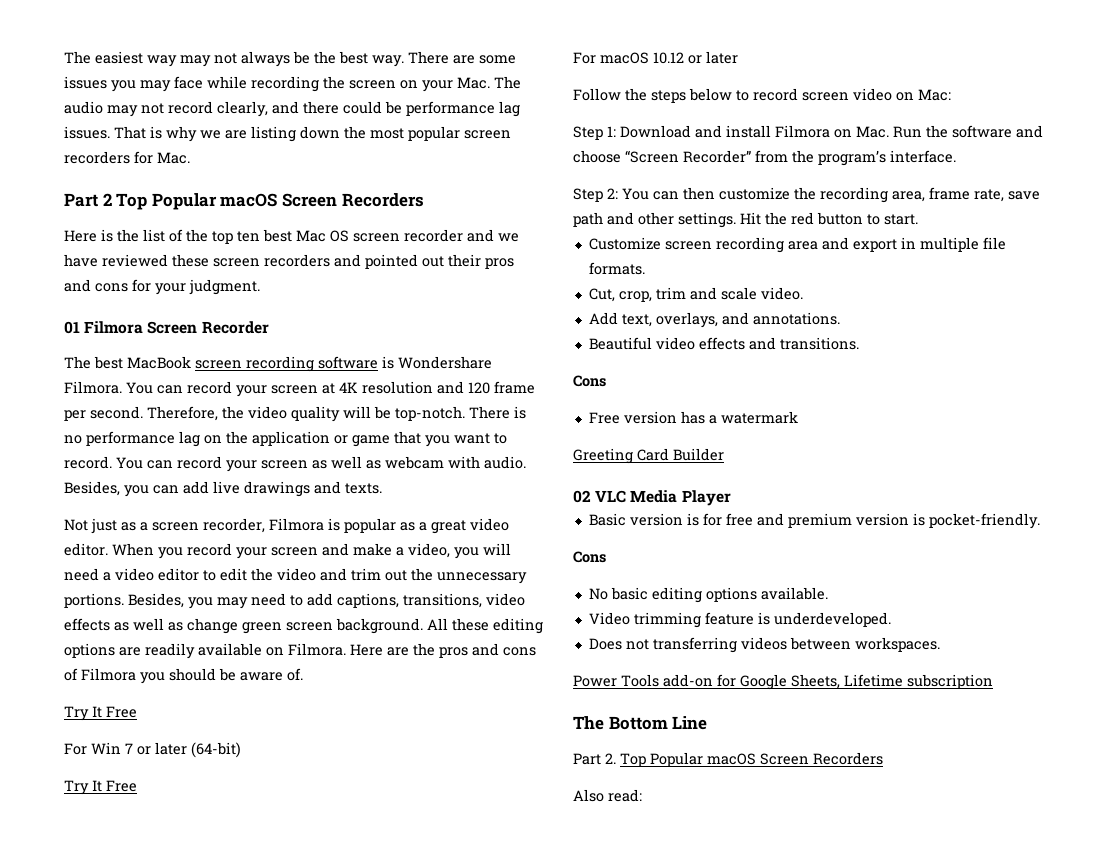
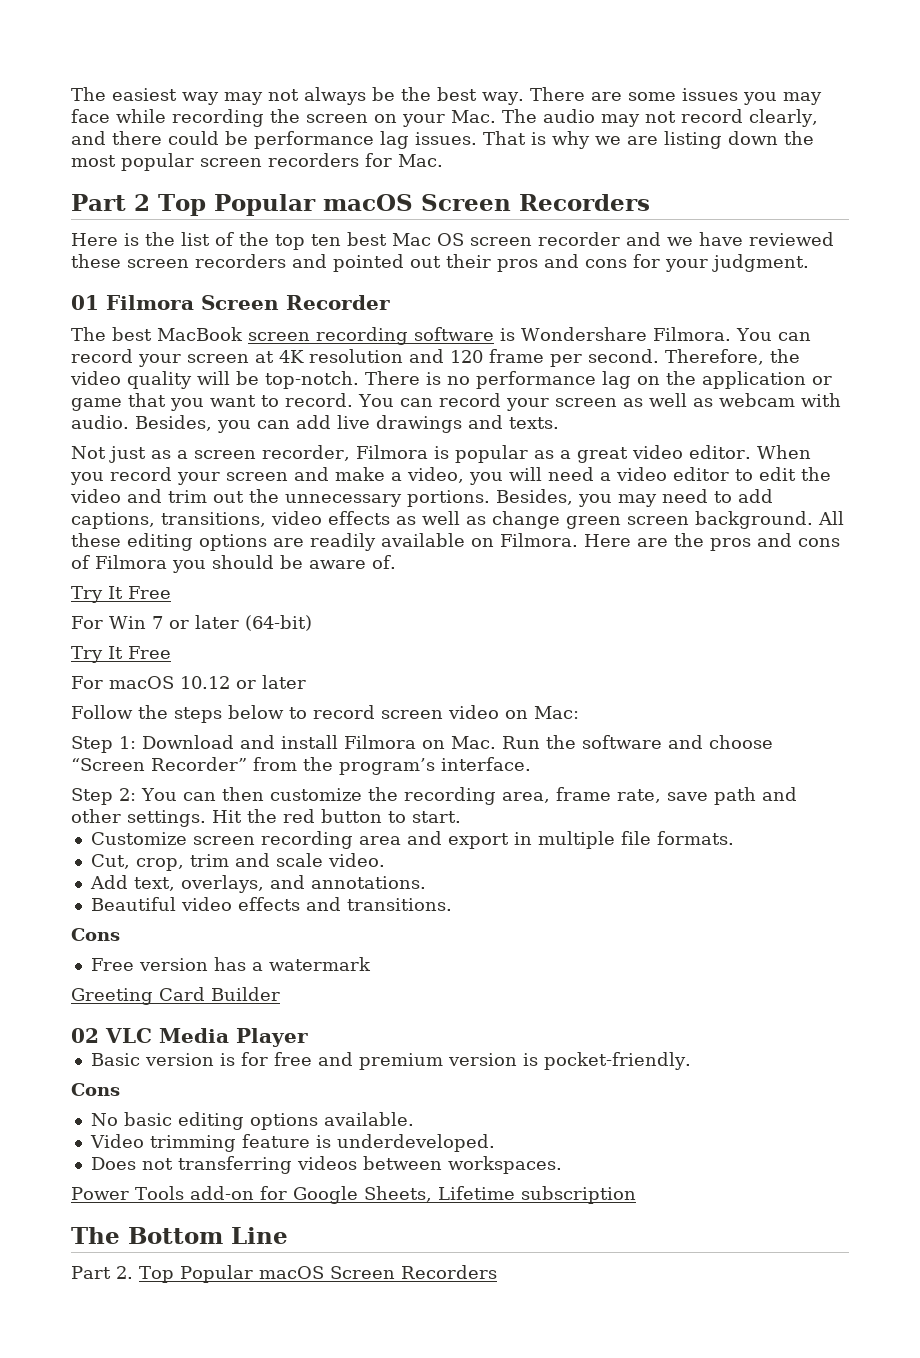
- Also read:

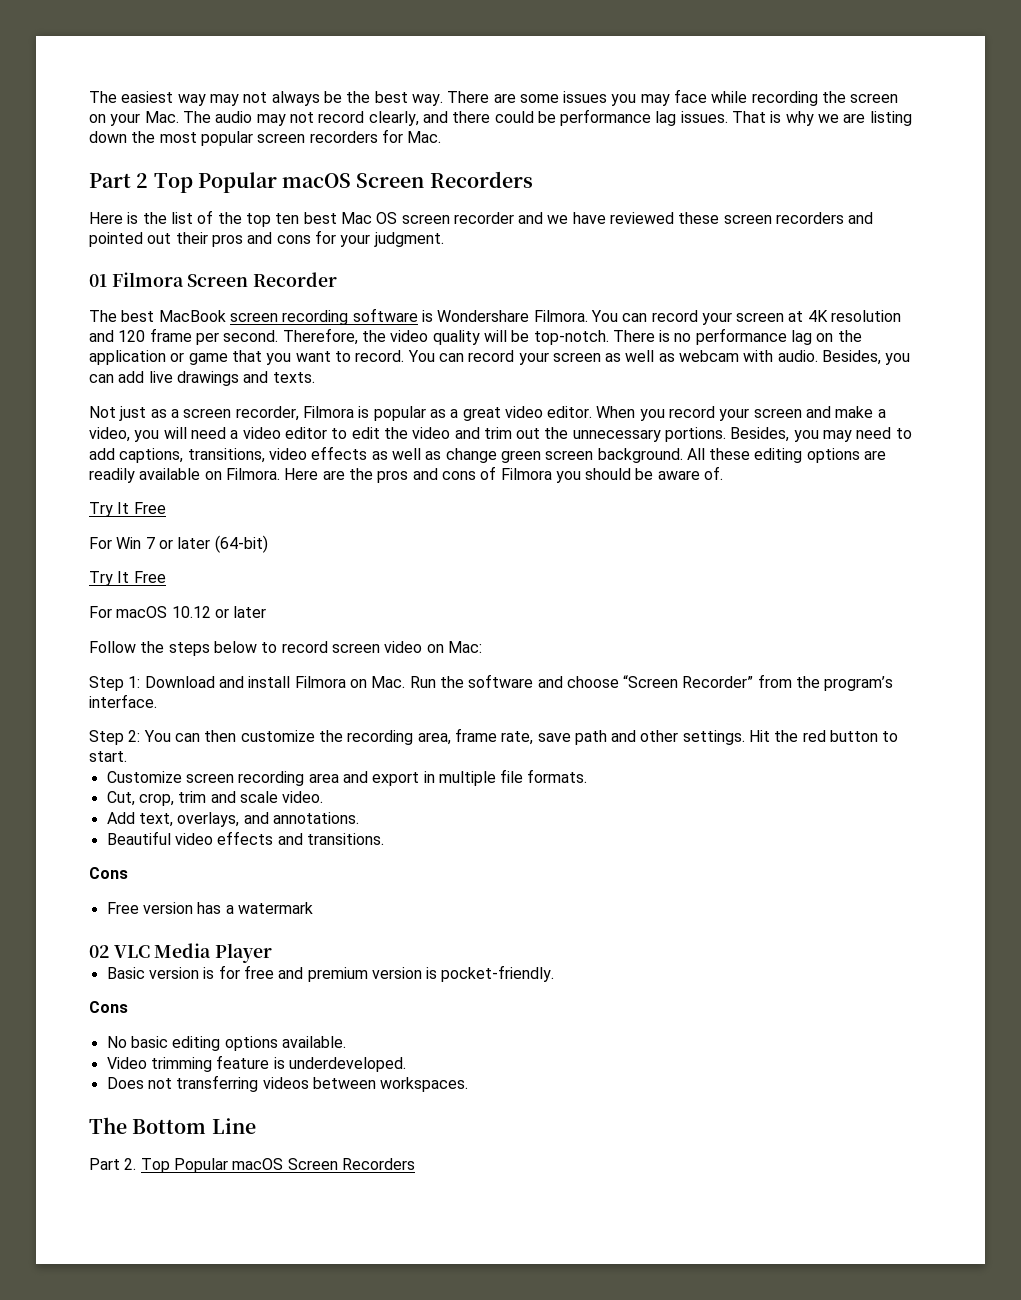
- Greeting Card Builder
- Power Tools add-on for Google Sheets, Lifetime subscription

